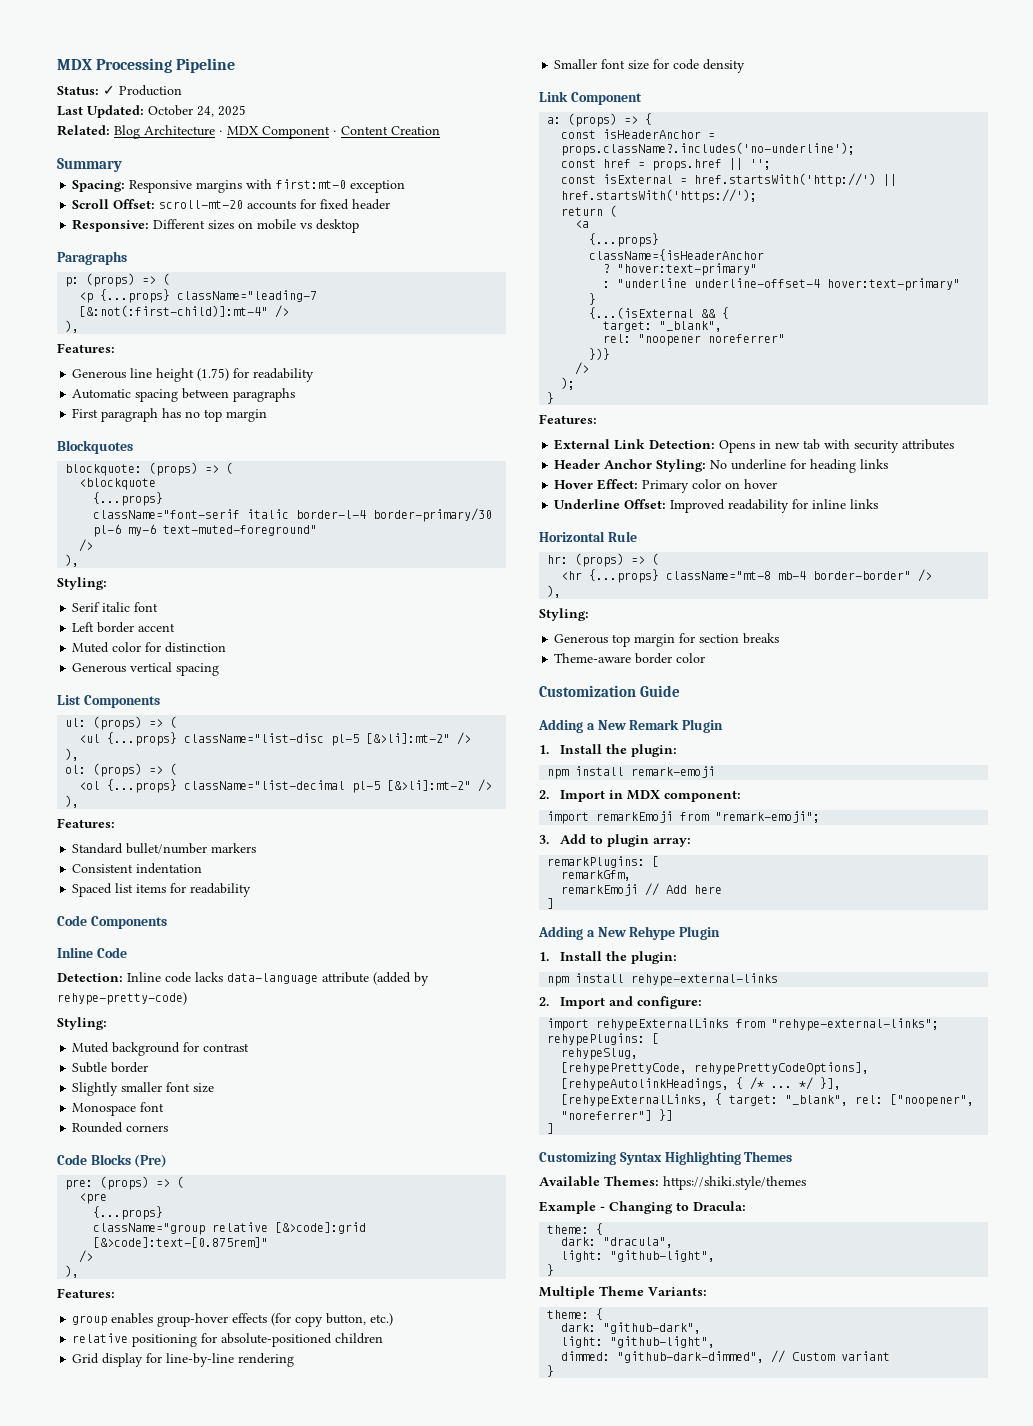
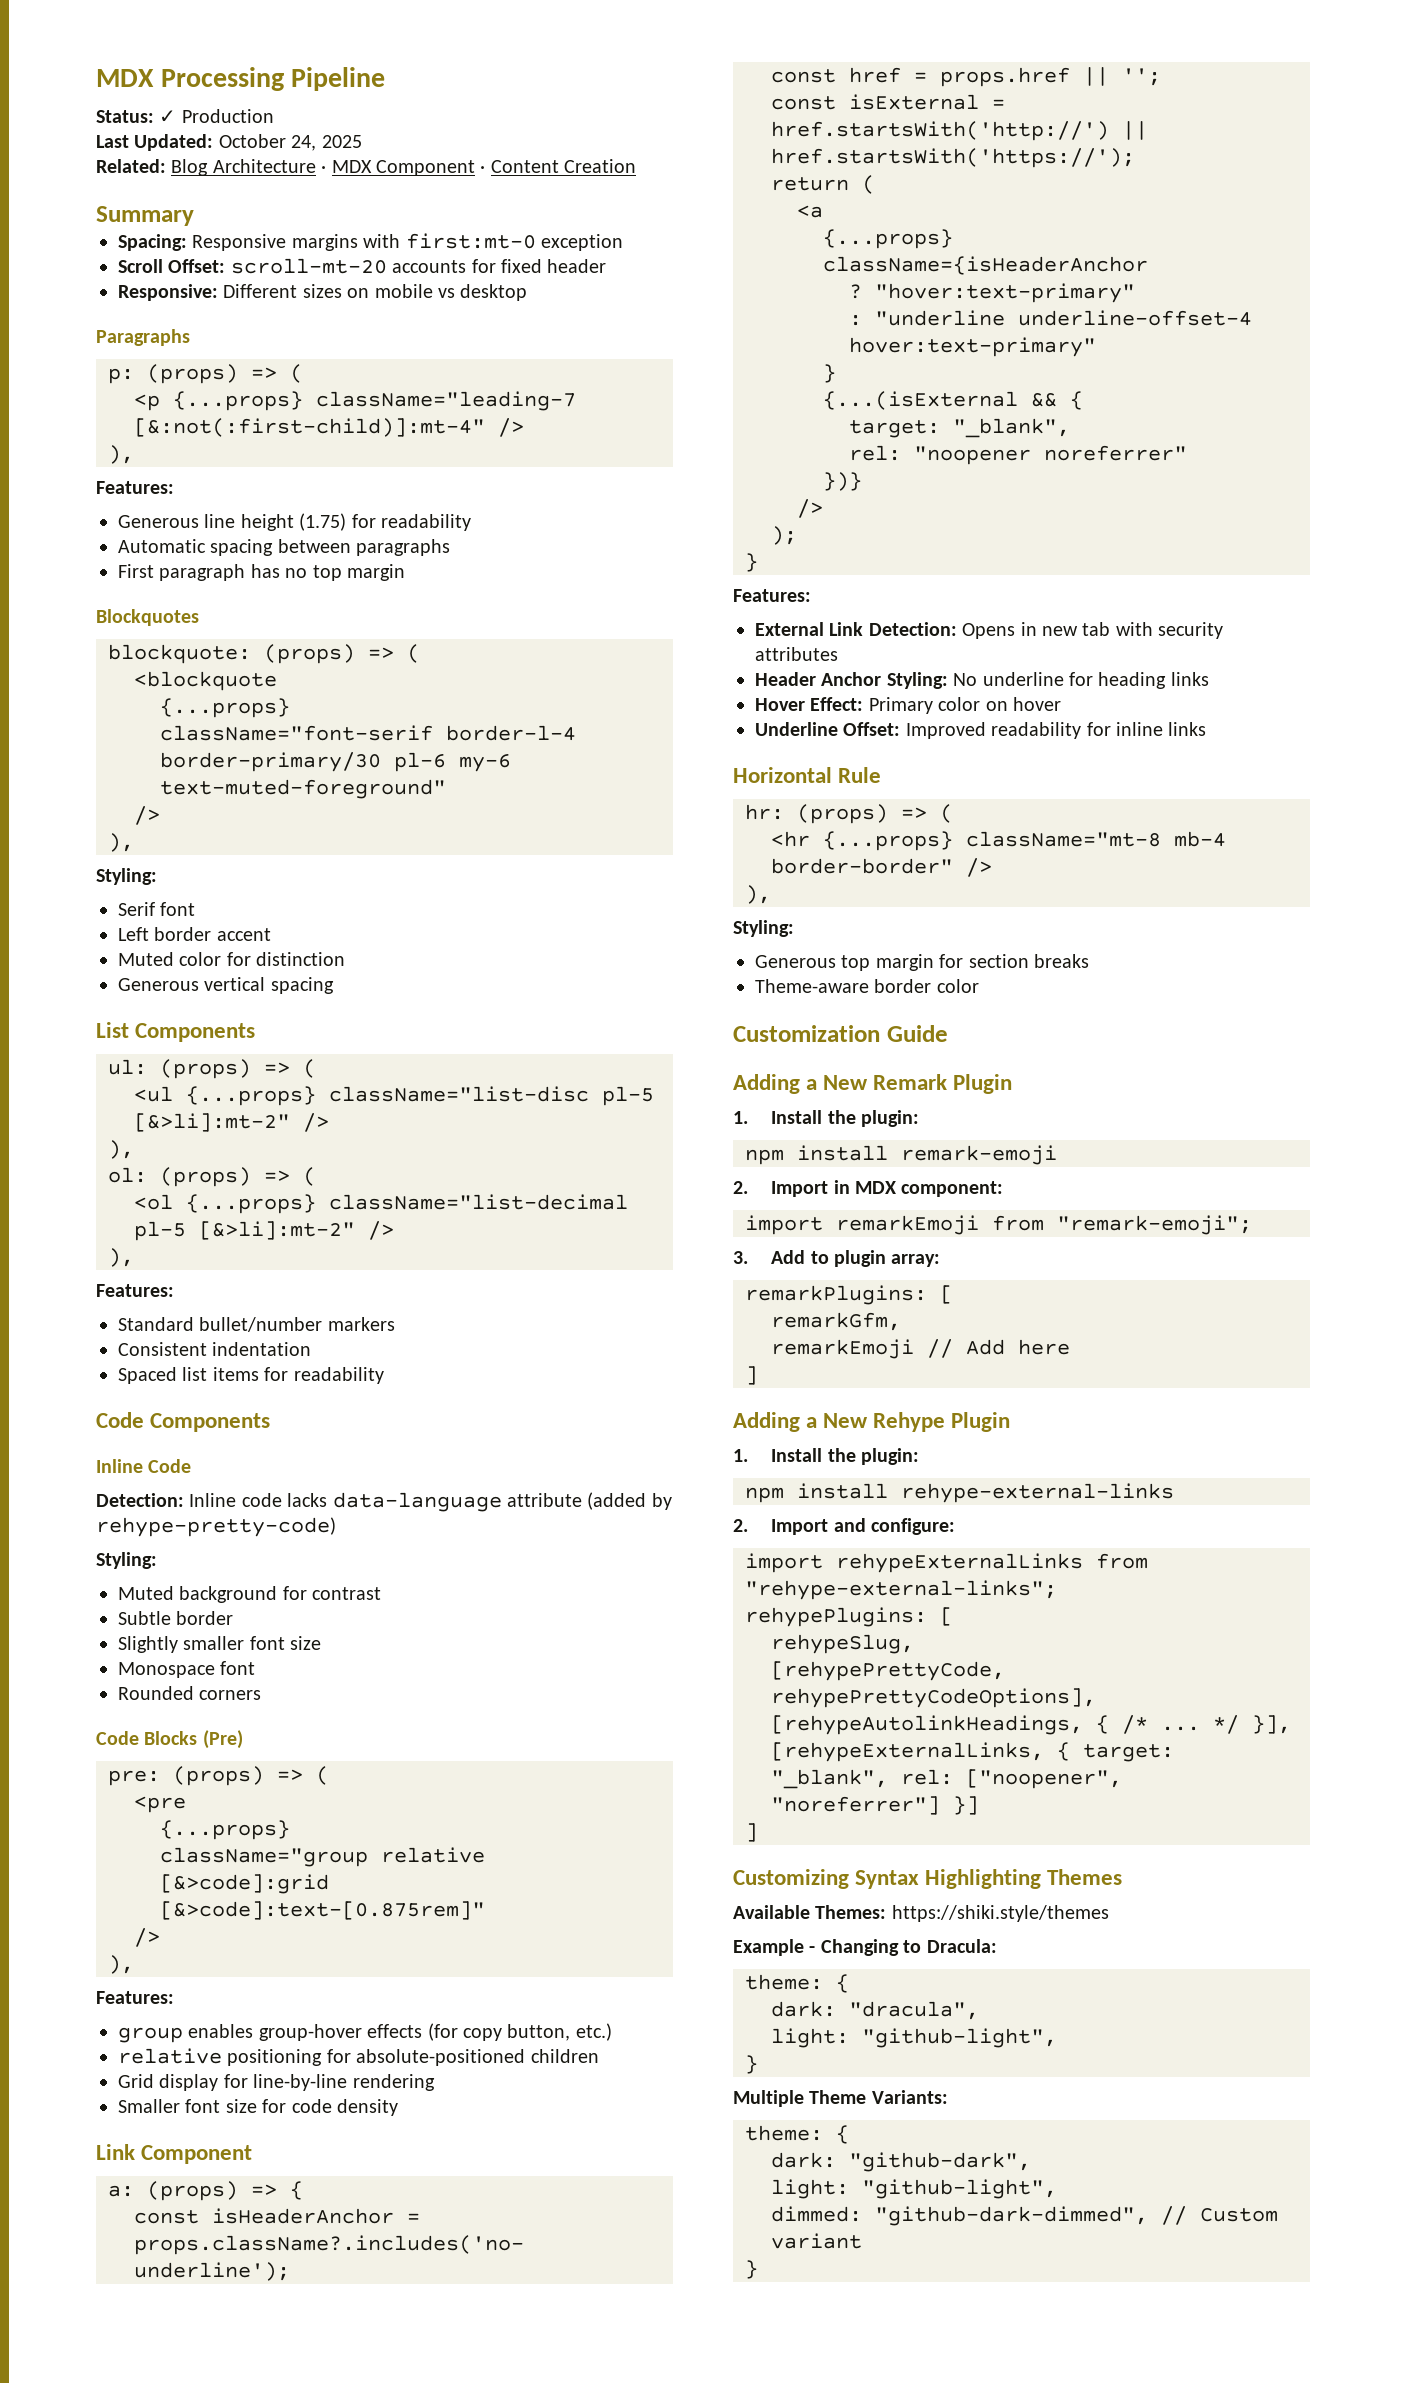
- className="font-serif italic border-l-4 border-primary/30 pl-6 my-6 text-muted-foreground"
+ className="font-serif border-l-4 border-primary/30 pl-6 my-6 text-muted-foreground"
- Serif italic font
+ Serif font

